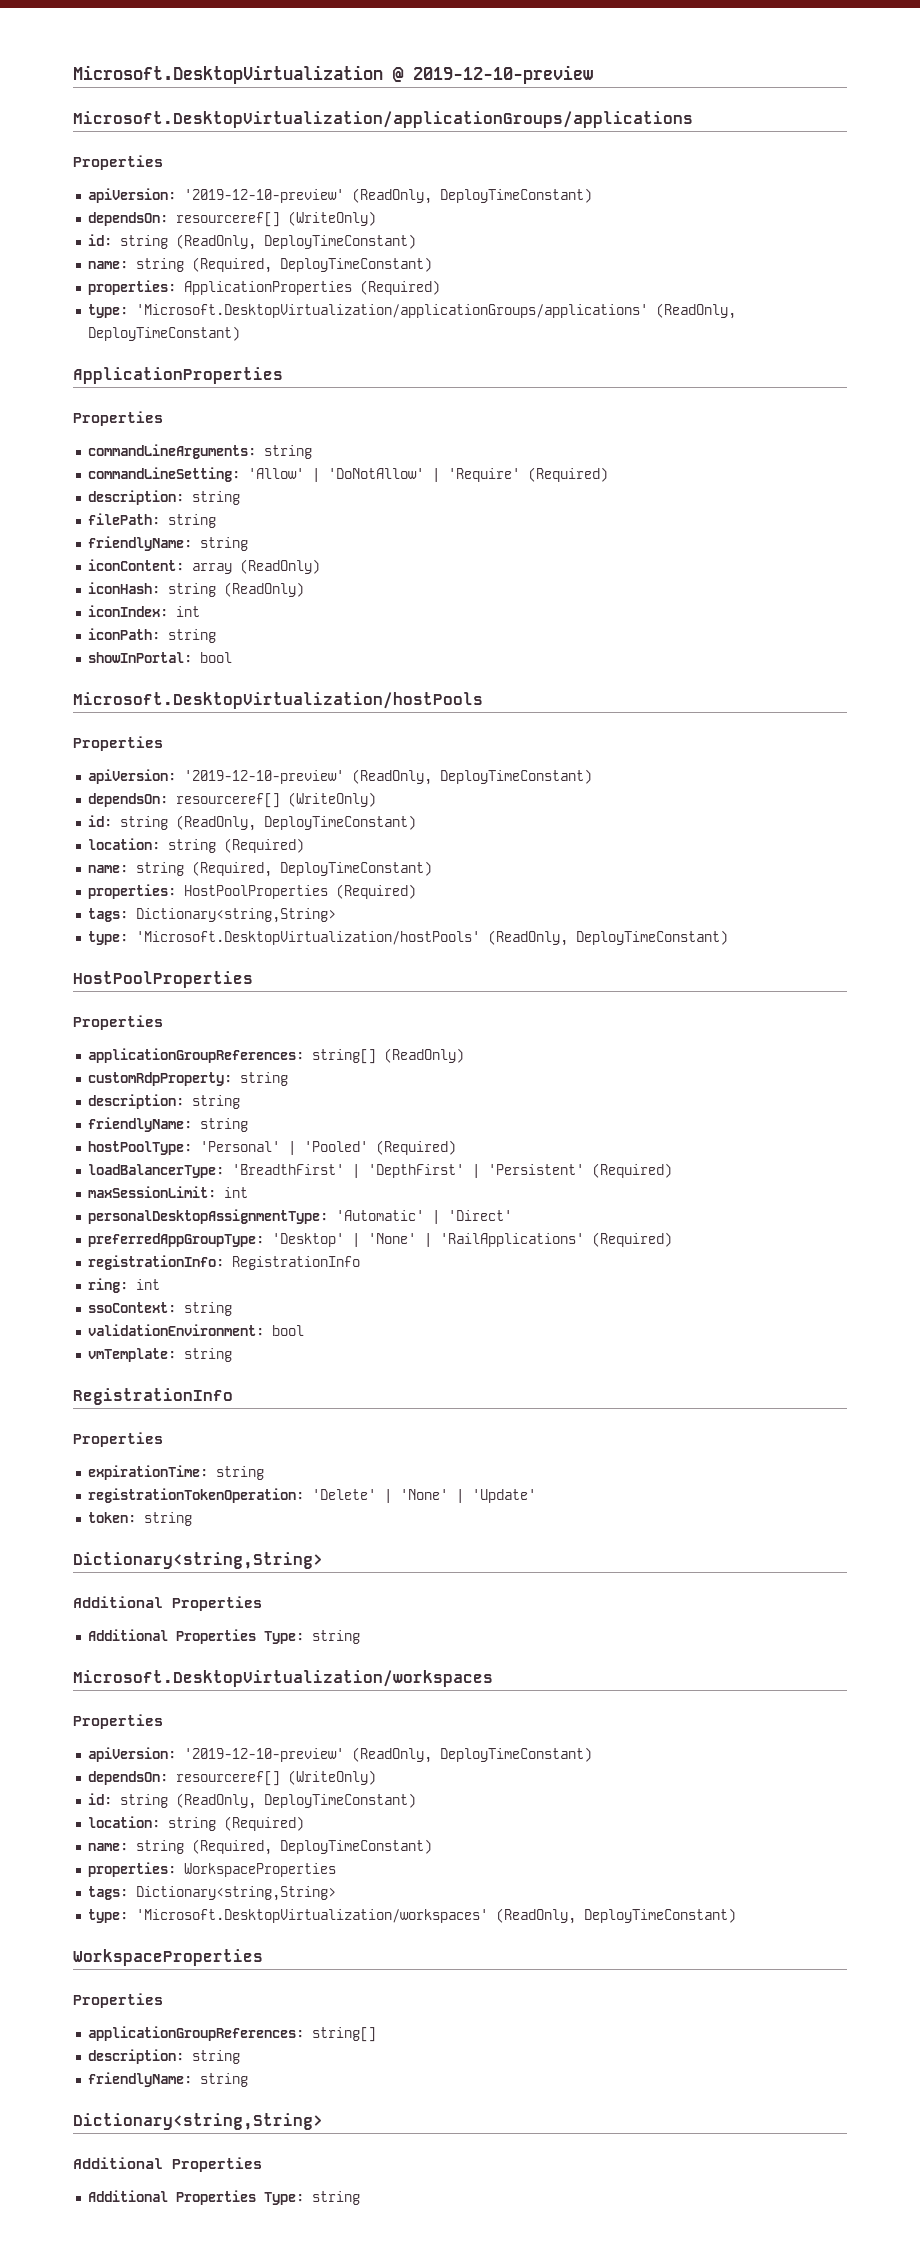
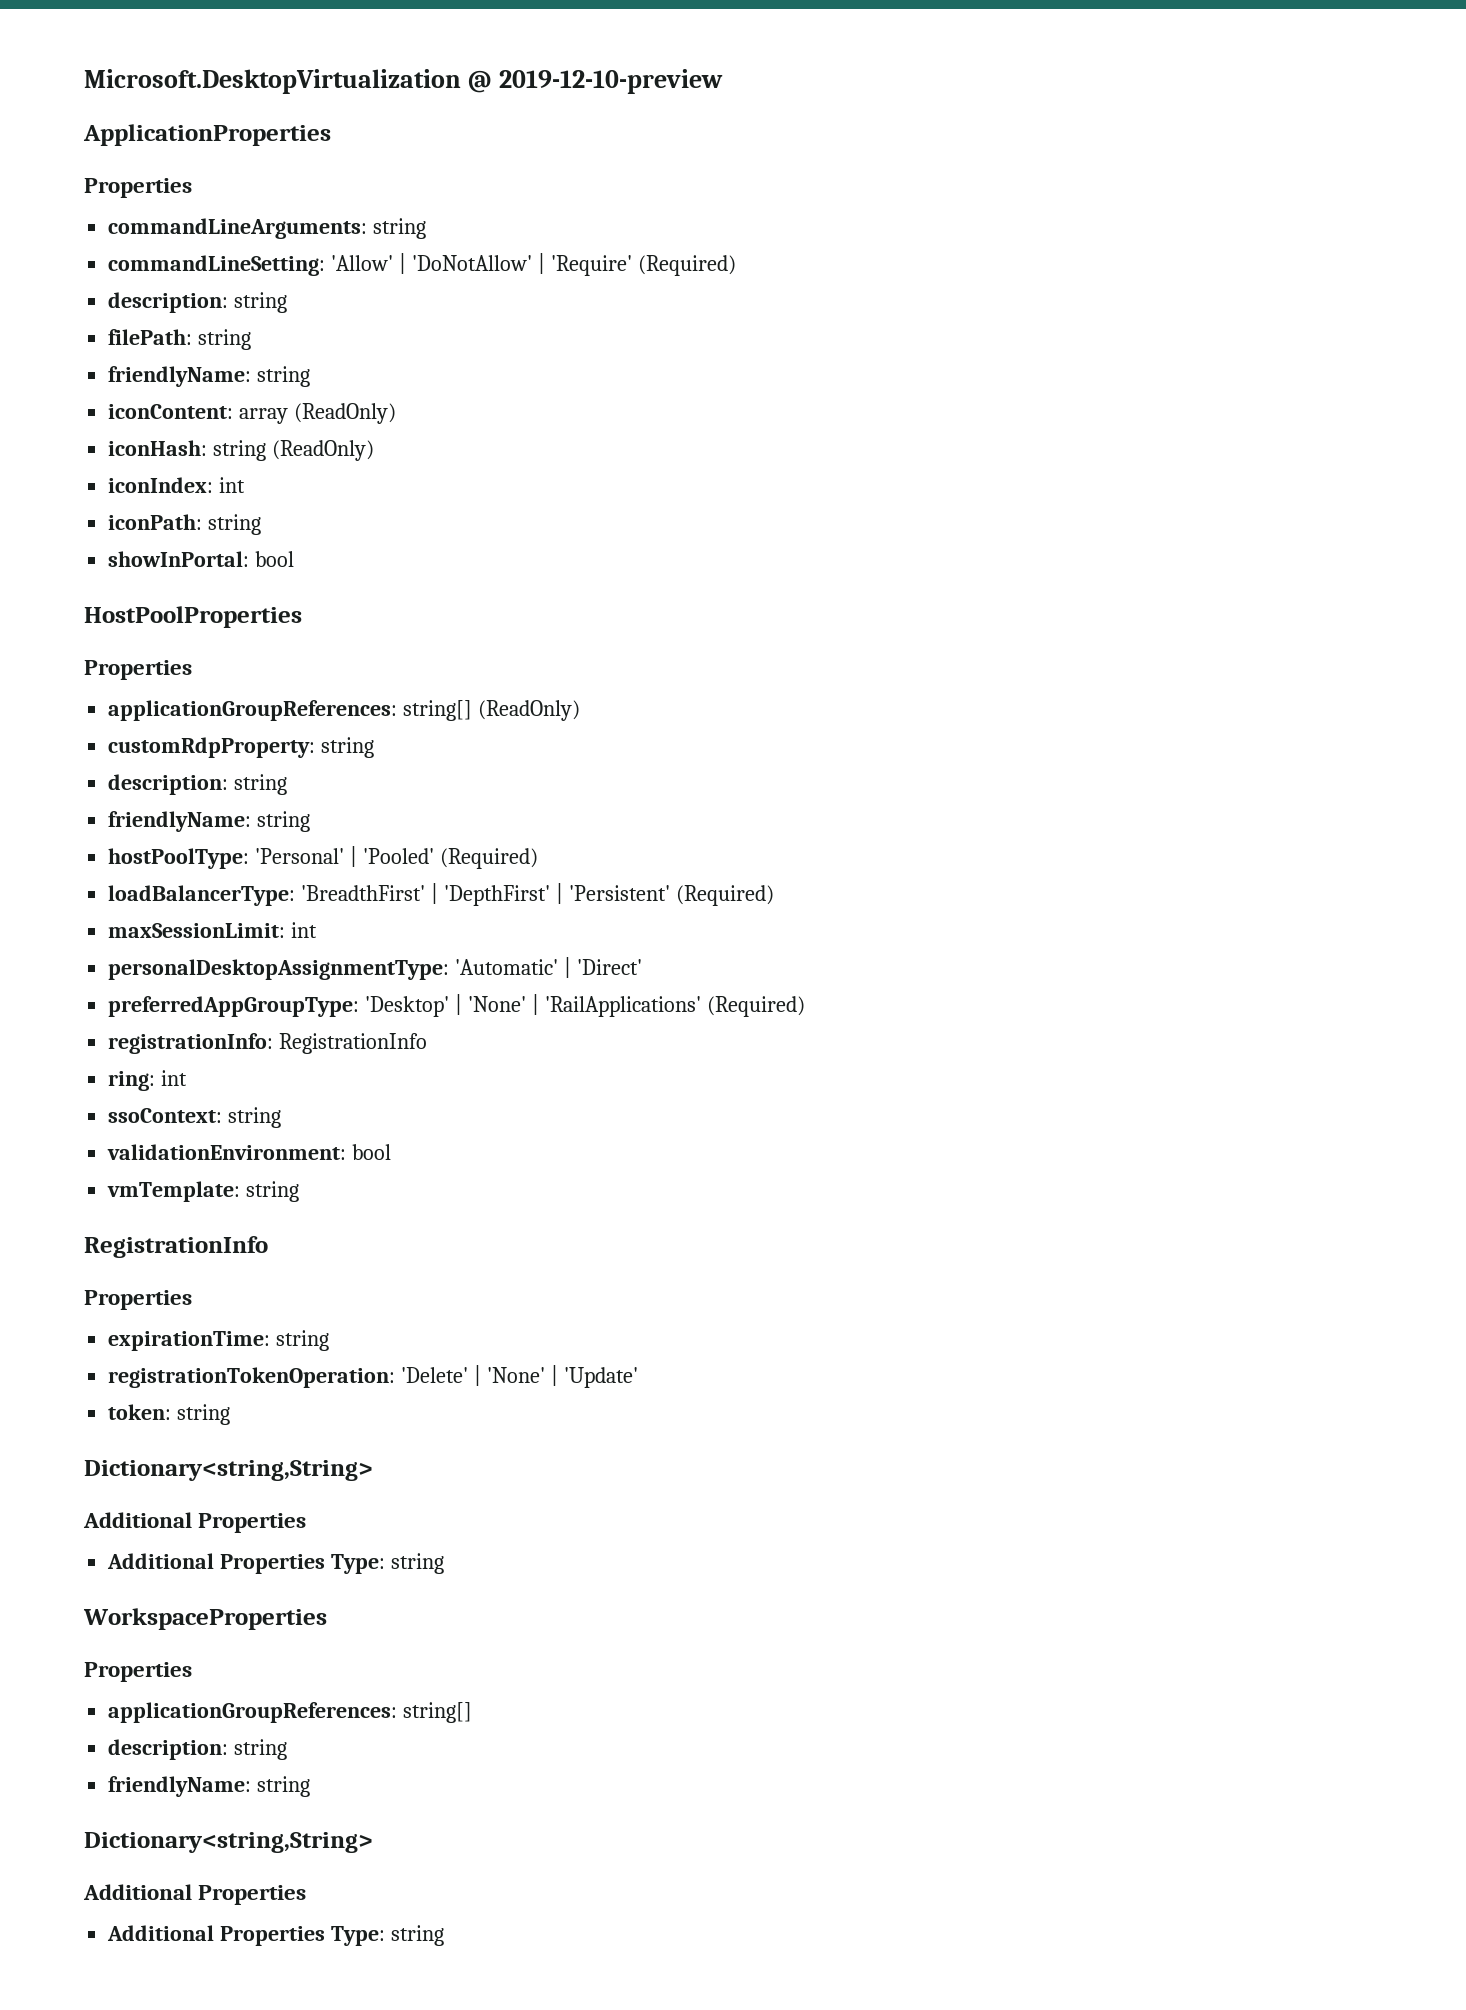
- Microsoft.DesktopVirtualization/applicationGroups/applications
- Properties
- apiVersion: '2019-12-10-preview' (ReadOnly, DeployTimeConstant)
- dependsOn: resourceref[] (WriteOnly)
- id: string (ReadOnly, DeployTimeConstant)
- name: string (Required, DeployTimeConstant)
- properties: ApplicationProperties (Required)
- type: 'Microsoft.DesktopVirtualization/applicationGroups/applications' (ReadOnly, DeployTimeConstant)
- Microsoft.DesktopVirtualization/hostPools
- Properties
- apiVersion: '2019-12-10-preview' (ReadOnly, DeployTimeConstant)
- dependsOn: resourceref[] (WriteOnly)
- id: string (ReadOnly, DeployTimeConstant)
- location: string (Required)
- name: string (Required, DeployTimeConstant)
- properties: HostPoolProperties (Required)
- tags: Dictionary<string,String>
- type: 'Microsoft.DesktopVirtualization/hostPools' (ReadOnly, DeployTimeConstant)
- Microsoft.DesktopVirtualization/workspaces
- Properties
- apiVersion: '2019-12-10-preview' (ReadOnly, DeployTimeConstant)
- dependsOn: resourceref[] (WriteOnly)
- id: string (ReadOnly, DeployTimeConstant)
- location: string (Required)
- name: string (Required, DeployTimeConstant)
- properties: WorkspaceProperties
- tags: Dictionary<string,String>
- type: 'Microsoft.DesktopVirtualization/workspaces' (ReadOnly, DeployTimeConstant)

